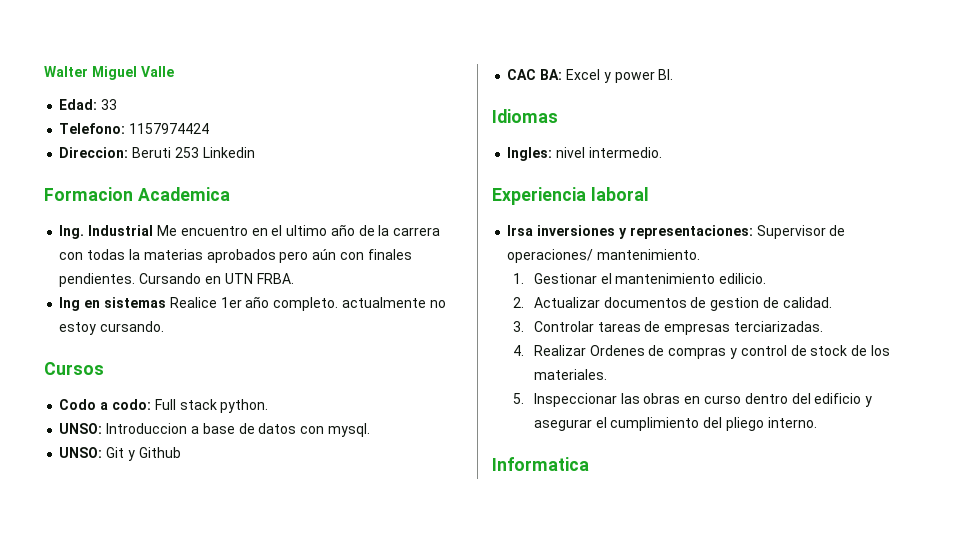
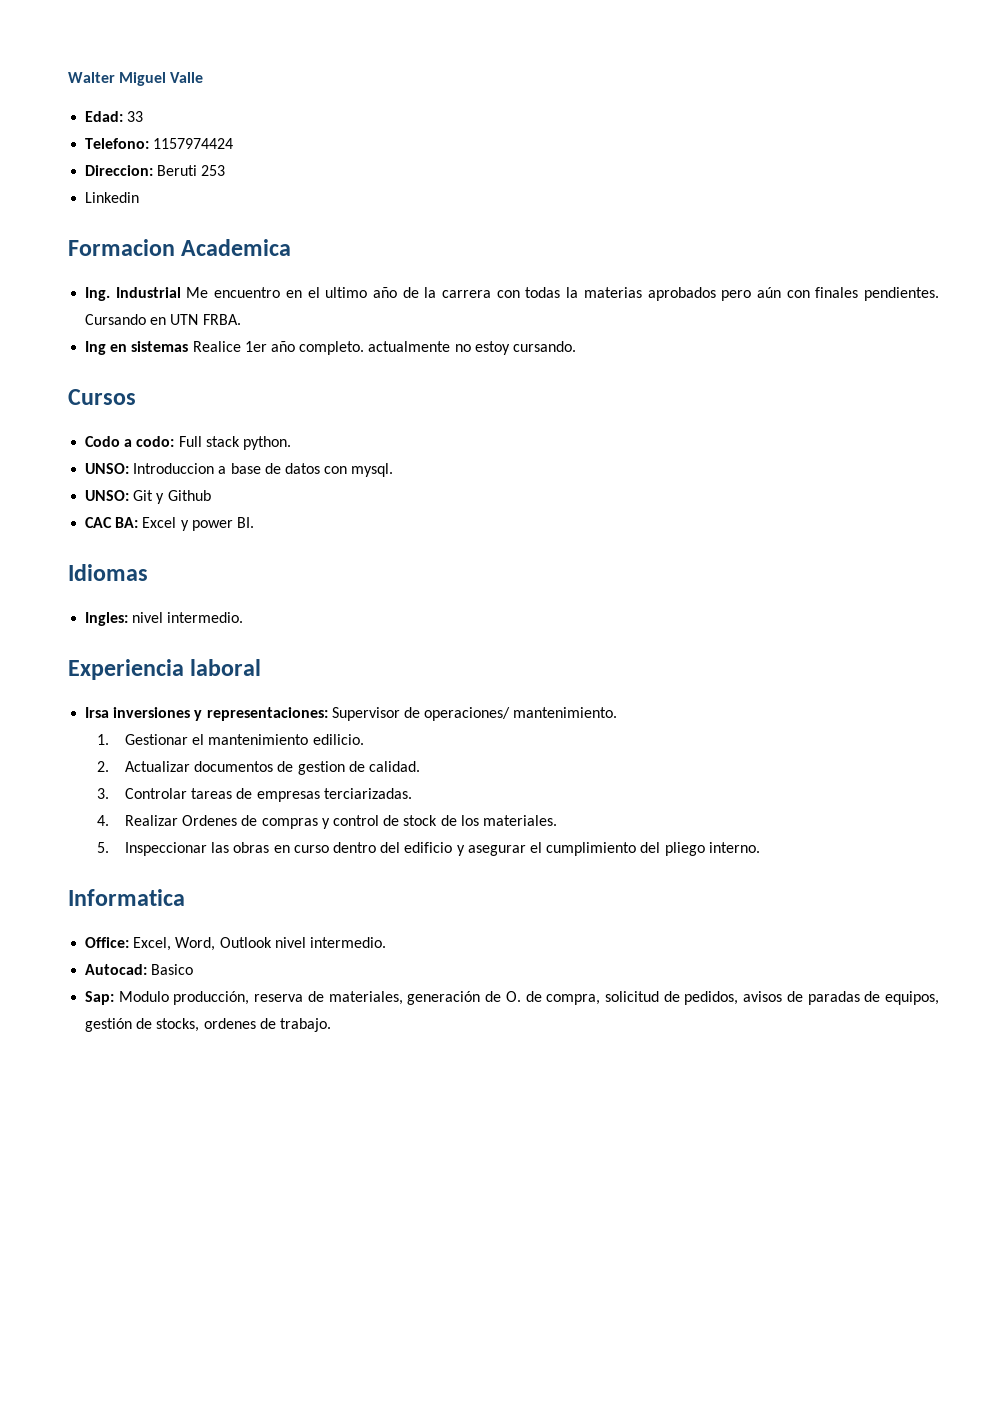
- Direccion: Beruti 253 Linkedin
+ Direccion: Beruti 253
+ Linkedin
+ Office: Excel, Word, Outlook nivel intermedio.
+ Autocad: Basico
+ Sap: Modulo producción, reserva de materiales, generación de O. de compra, solicitud de pedidos, avisos de paradas de equipos, gestión de stocks, ordenes de trabajo.

